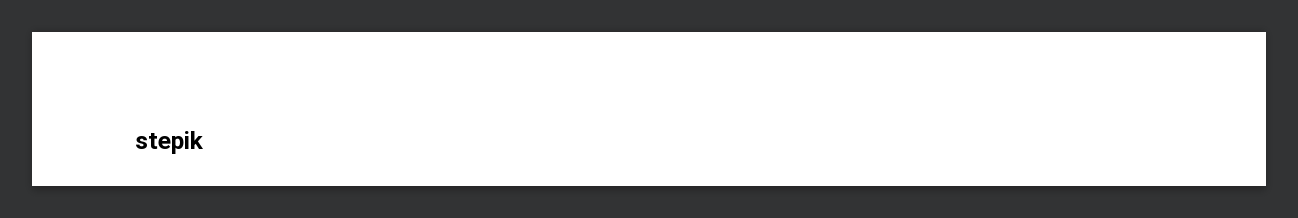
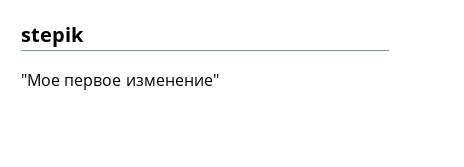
+ "Мое первое изменение"

